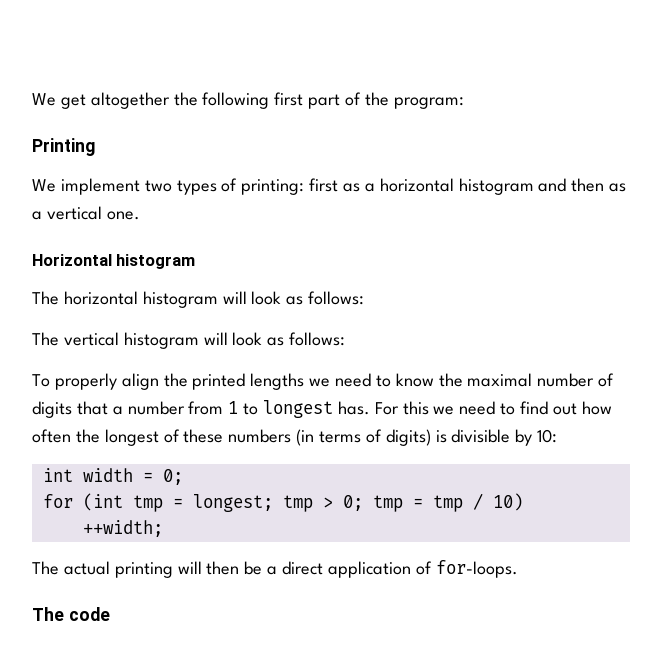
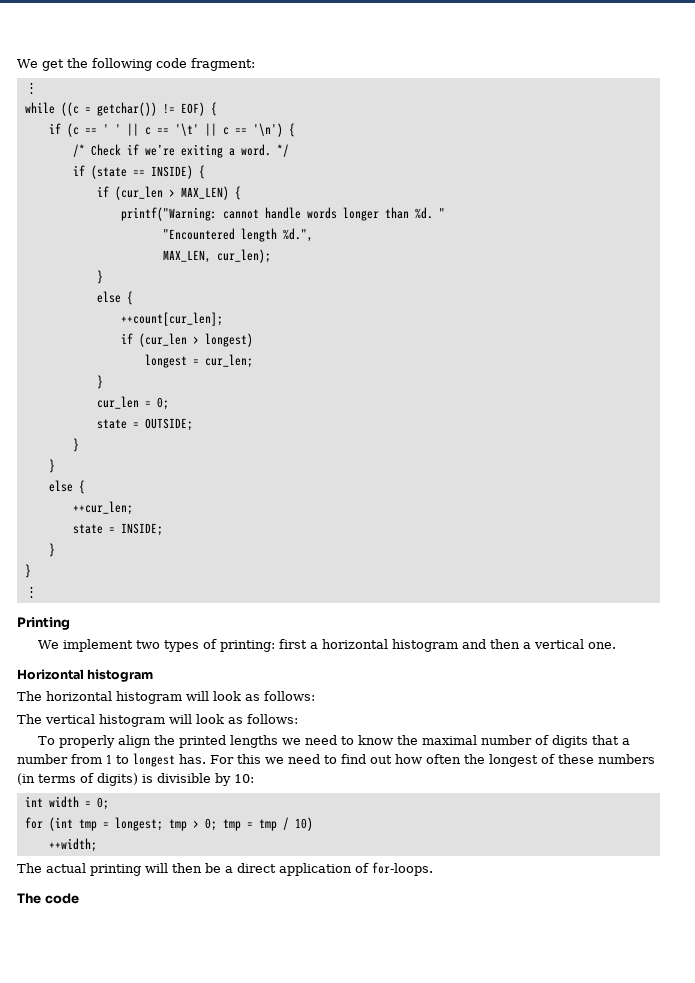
- We get altogether the following first part of the program:
+ We get the following code fragment:
+ ⋮
+ while ((c = getchar()) != EOF) {
+ if (c == ' ' || c == '\t' || c == '\n') {
+ /* Check if we’re exiting a word. */
+ if (state == INSIDE) {
+ if (cur_len > MAX_LEN) {
+ printf("Warning: cannot handle words longer than %d. "
+ "Encountered length %d.",
+ MAX_LEN, cur_len);
+ }
+ else {
+ ++count[cur_len];
+ if (cur_len > longest)
+ longest = cur_len;
+ }
+ cur_len = 0;
+ state = OUTSIDE;
+ }
+ }
+ else {
+ ++cur_len;
+ state = INSIDE;
+ }
+ }
+ ⋮
- We implement two types of printing: first as a horizontal histogram and then as a vertical one.
+ We implement two types of printing: first a horizontal histogram and then a vertical one.

